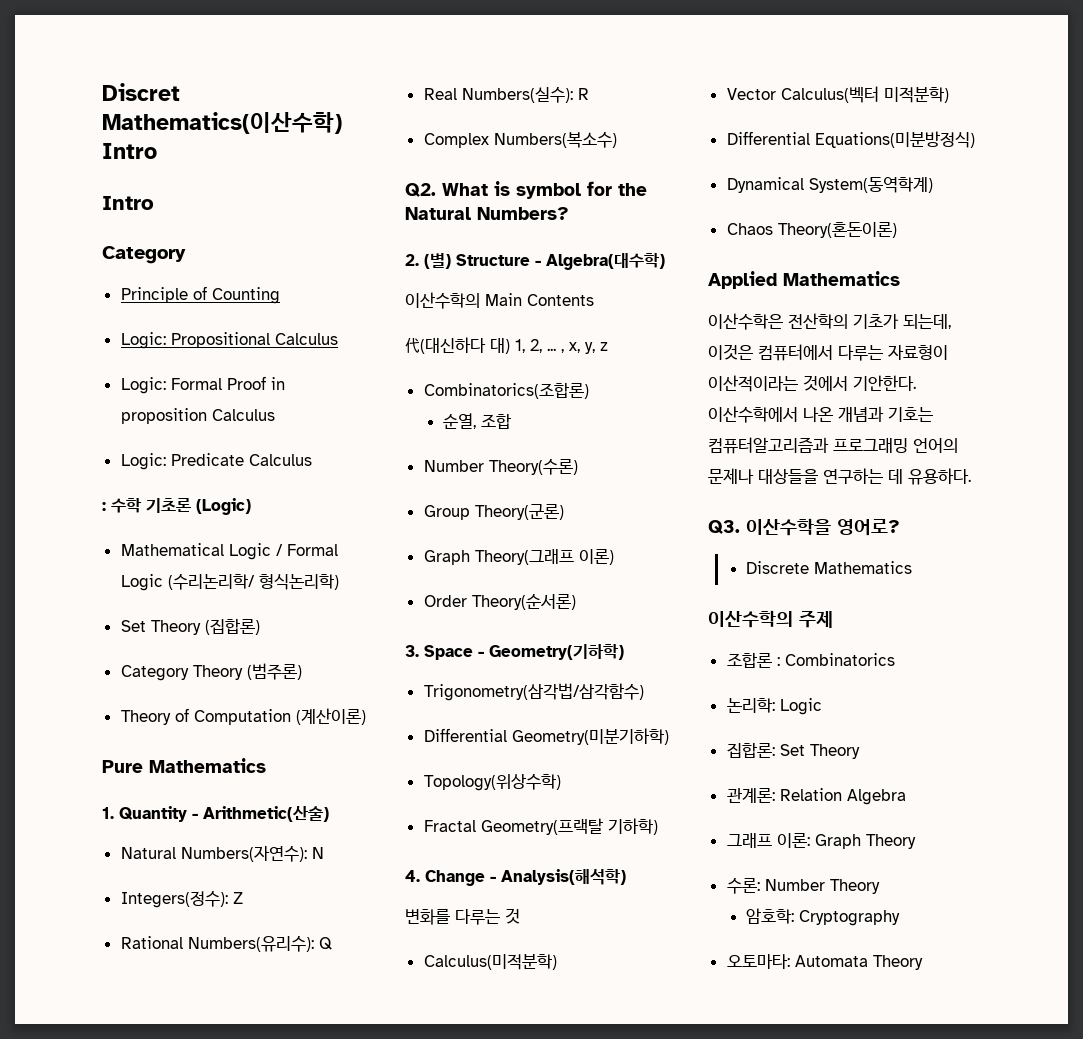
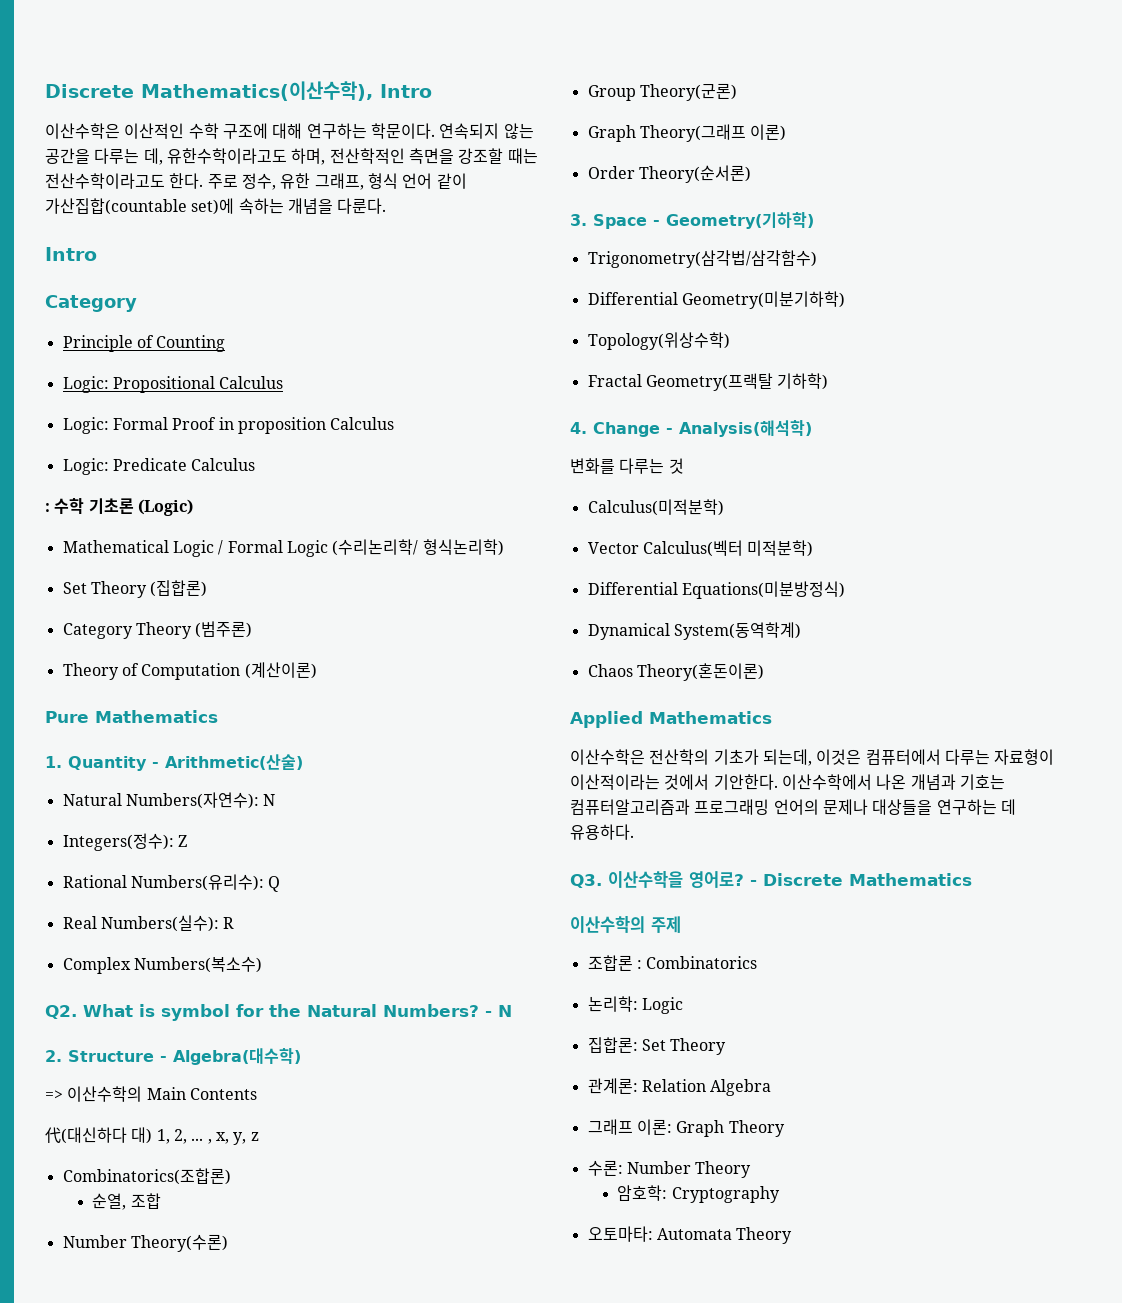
- Discret Mathematics(이산수학) Intro
+ Discrete Mathematics(이산수학), Intro
+ 이산수학은 이산적인 수학 구조에 대해 연구하는 학문이다. 연속되지 않는 공간을 다루는 데, 유한수학이라고도 하며, 전산학적인 측면을 강조할 때는 전산수학이라고도 한다. 주로 정수, 유한 그래프, 형식 언어 같이 가산집합(countable set)에 속하는 개념을 다룬다.
+ - N
- 2. (별) Structure - Algebra(대수학)
+ 2. Structure - Algebra(대수학)
- 이산수학의 Main Contents
+ => 이산수학의 Main Contents
- Q3. 이산수학을 영어로?
- Discrete Mathematics
+ Q3. 이산수학을 영어로? - Discrete Mathematics

